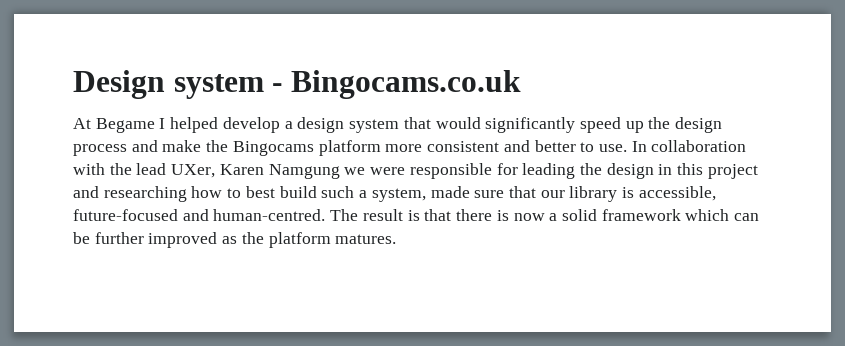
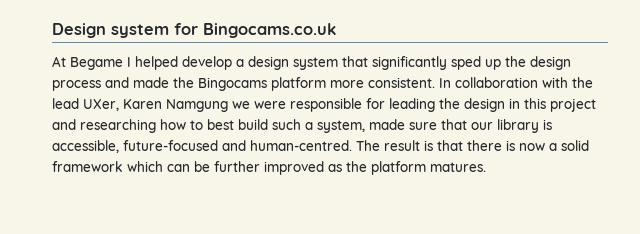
- Design system - Bingocams.co.uk
+ Design system for Bingocams.co.uk
- At Begame I helped develop a design system that would significantly speed up the design process and make the Bingocams platform more consistent and better to use.
+ At Begame I helped develop a design system that significantly sped up the design process and made the Bingocams platform more consistent.

